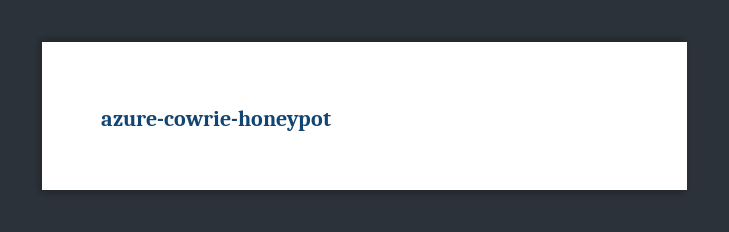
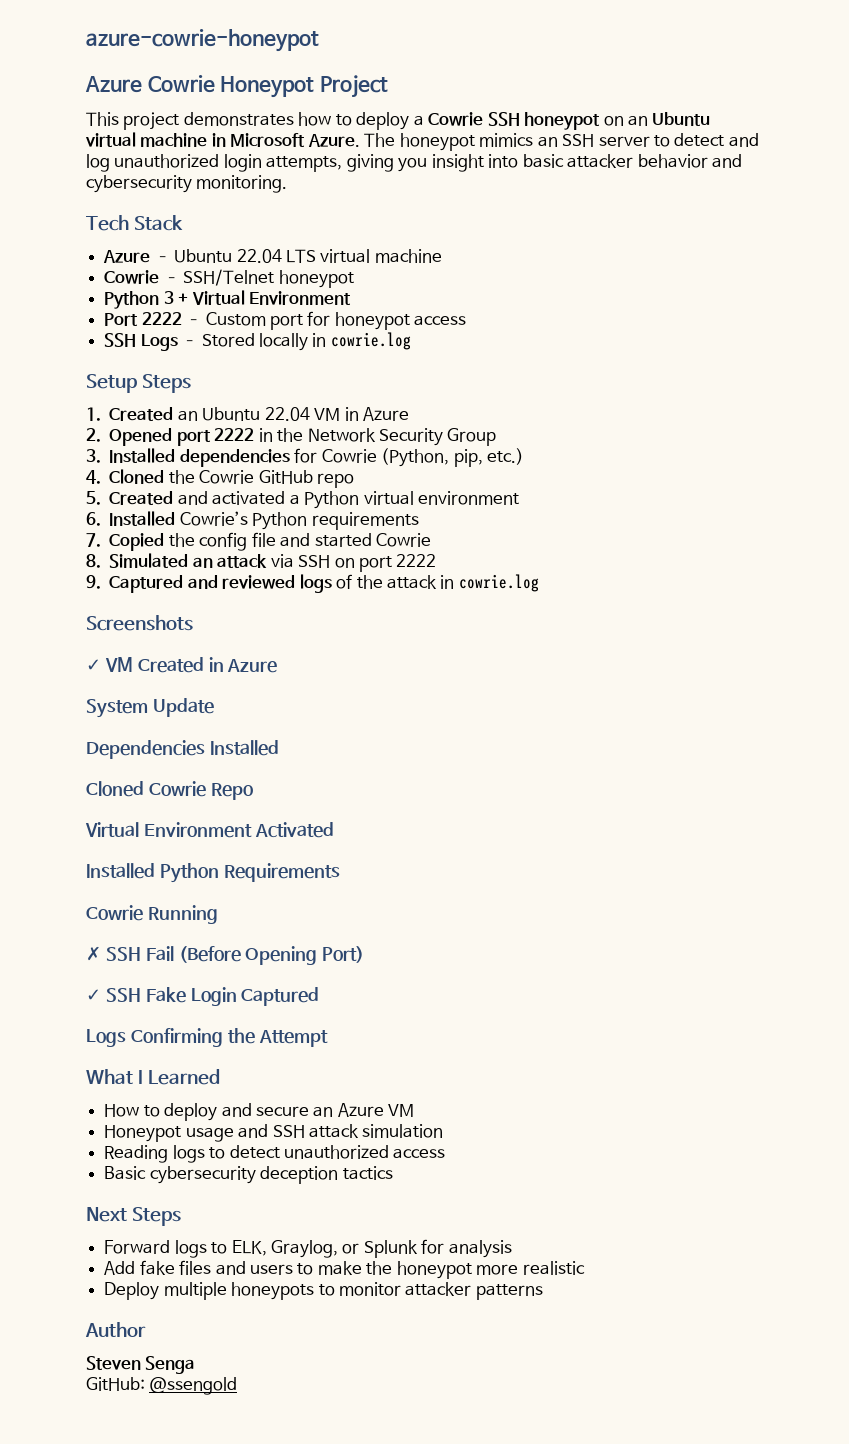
+ Azure Cowrie Honeypot Project
+ This project demonstrates how to deploy a Cowrie SSH honeypot on an Ubuntu virtual machine in Microsoft Azure. The honeypot mimics an SSH server to detect and log unauthorized login attempts, giving you insight into basic attacker behavior and cybersecurity monitoring.
+ Tech Stack
+ Azure – Ubuntu 22.04 LTS virtual machine
+ Cowrie – SSH/Telnet honeypot
+ Python 3 + Virtual Environment
+ Port 2222 – Custom port for honeypot access
+ SSH Logs – Stored locally in cowrie.log
+ Setup Steps
+ 1. Created an Ubuntu 22.04 VM in Azure
+ 2. Opened port 2222 in the Network Security Group
+ 3. Installed dependencies for Cowrie (Python, pip, etc.)
+ 4. Cloned the Cowrie GitHub repo
+ 5. Created and activated a Python virtual environment
+ 6. Installed Cowrie’s Python requirements
+ 7. Copied the config file and started Cowrie
+ 8. Simulated an attack via SSH on port 2222
+ 9. Captured and reviewed logs of the attack in cowrie.log
+ Screenshots
+ ✓ VM Created in Azure
+ System Update
+ Dependencies Installed
+ Cloned Cowrie Repo
+ Virtual Environment Activated
+ Installed Python Requirements
+ Cowrie Running
+ ✗ SSH Fail (Before Opening Port)
+ ✓ SSH Fake Login Captured
+ Logs Confirming the Attempt
+ What I Learned
+ How to deploy and secure an Azure VM
+ Honeypot usage and SSH attack simulation
+ Reading logs to detect unauthorized access
+ Basic cybersecurity deception tactics
+ Next Steps
+ Forward logs to ELK, Graylog, or Splunk for analysis
+ Add fake files and users to make the honeypot more realistic
+ Deploy multiple honeypots to monitor attacker patterns
+ Author
+ Steven Senga
+ GitHub: @ssengold

